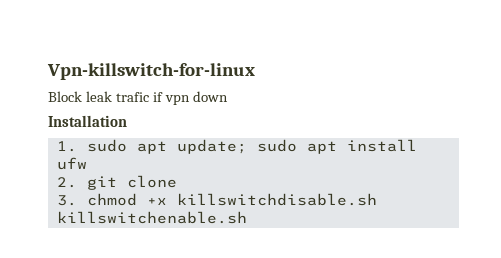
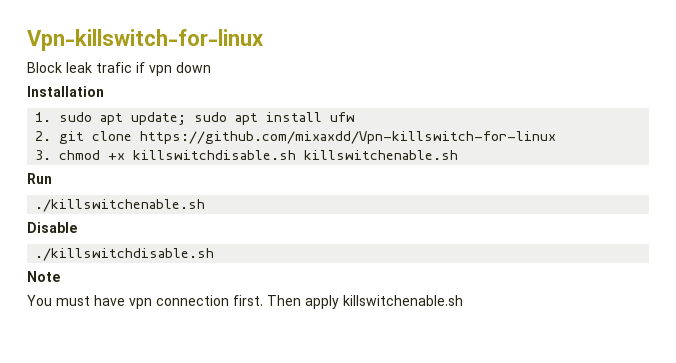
- 2. git clone
+ 2. git clone https://github.com/mixaxdd/Vpn-killswitch-for-linux
+ Run
+ ./killswitchenable.sh
+ Disable
+ ./killswitchdisable.sh
+ Note
+ You must have vpn connection first. Then apply killswitchenable.sh

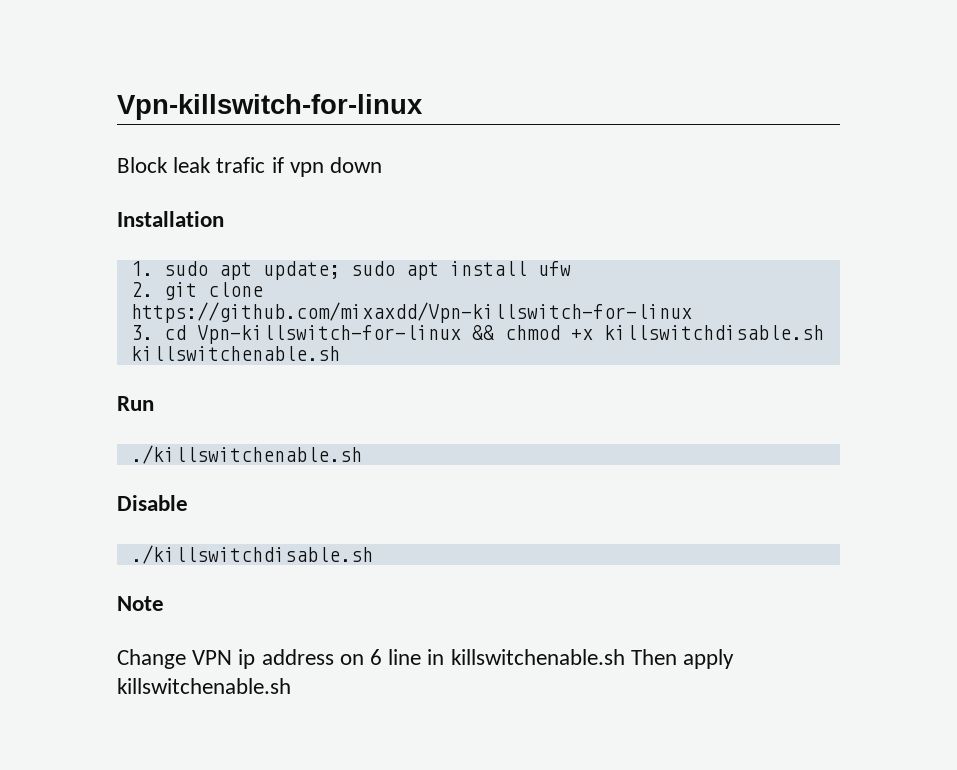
- 3. chmod +x killswitchdisable.sh killswitchenable.sh
+ 3. cd Vpn-killswitch-for-linux && chmod +x killswitchdisable.sh killswitchenable.sh
- You must have vpn connection first. Then apply killswitchenable.sh
+ Change VPN ip address on 6 line in killswitchenable.sh Then apply killswitchenable.sh

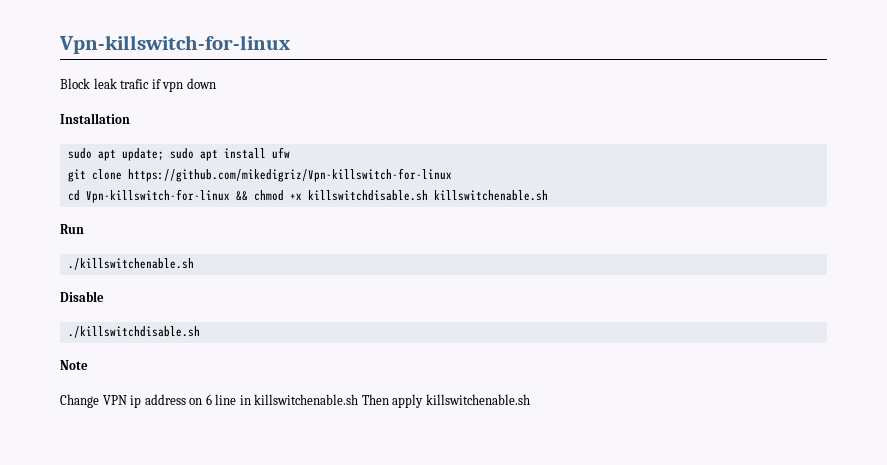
- 1. sudo apt update; sudo apt install ufw
+ sudo apt update; sudo apt install ufw
- 2. git clone https://github.com/mixaxdd/Vpn-killswitch-for-linux
- 3. cd Vpn-killswitch-for-linux && chmod +x killswitchdisable.sh killswitchenable.sh
+ git clone https://github.com/mikedigriz/Vpn-killswitch-for-linux
+ cd Vpn-killswitch-for-linux && chmod +x killswitchdisable.sh killswitchenable.sh

